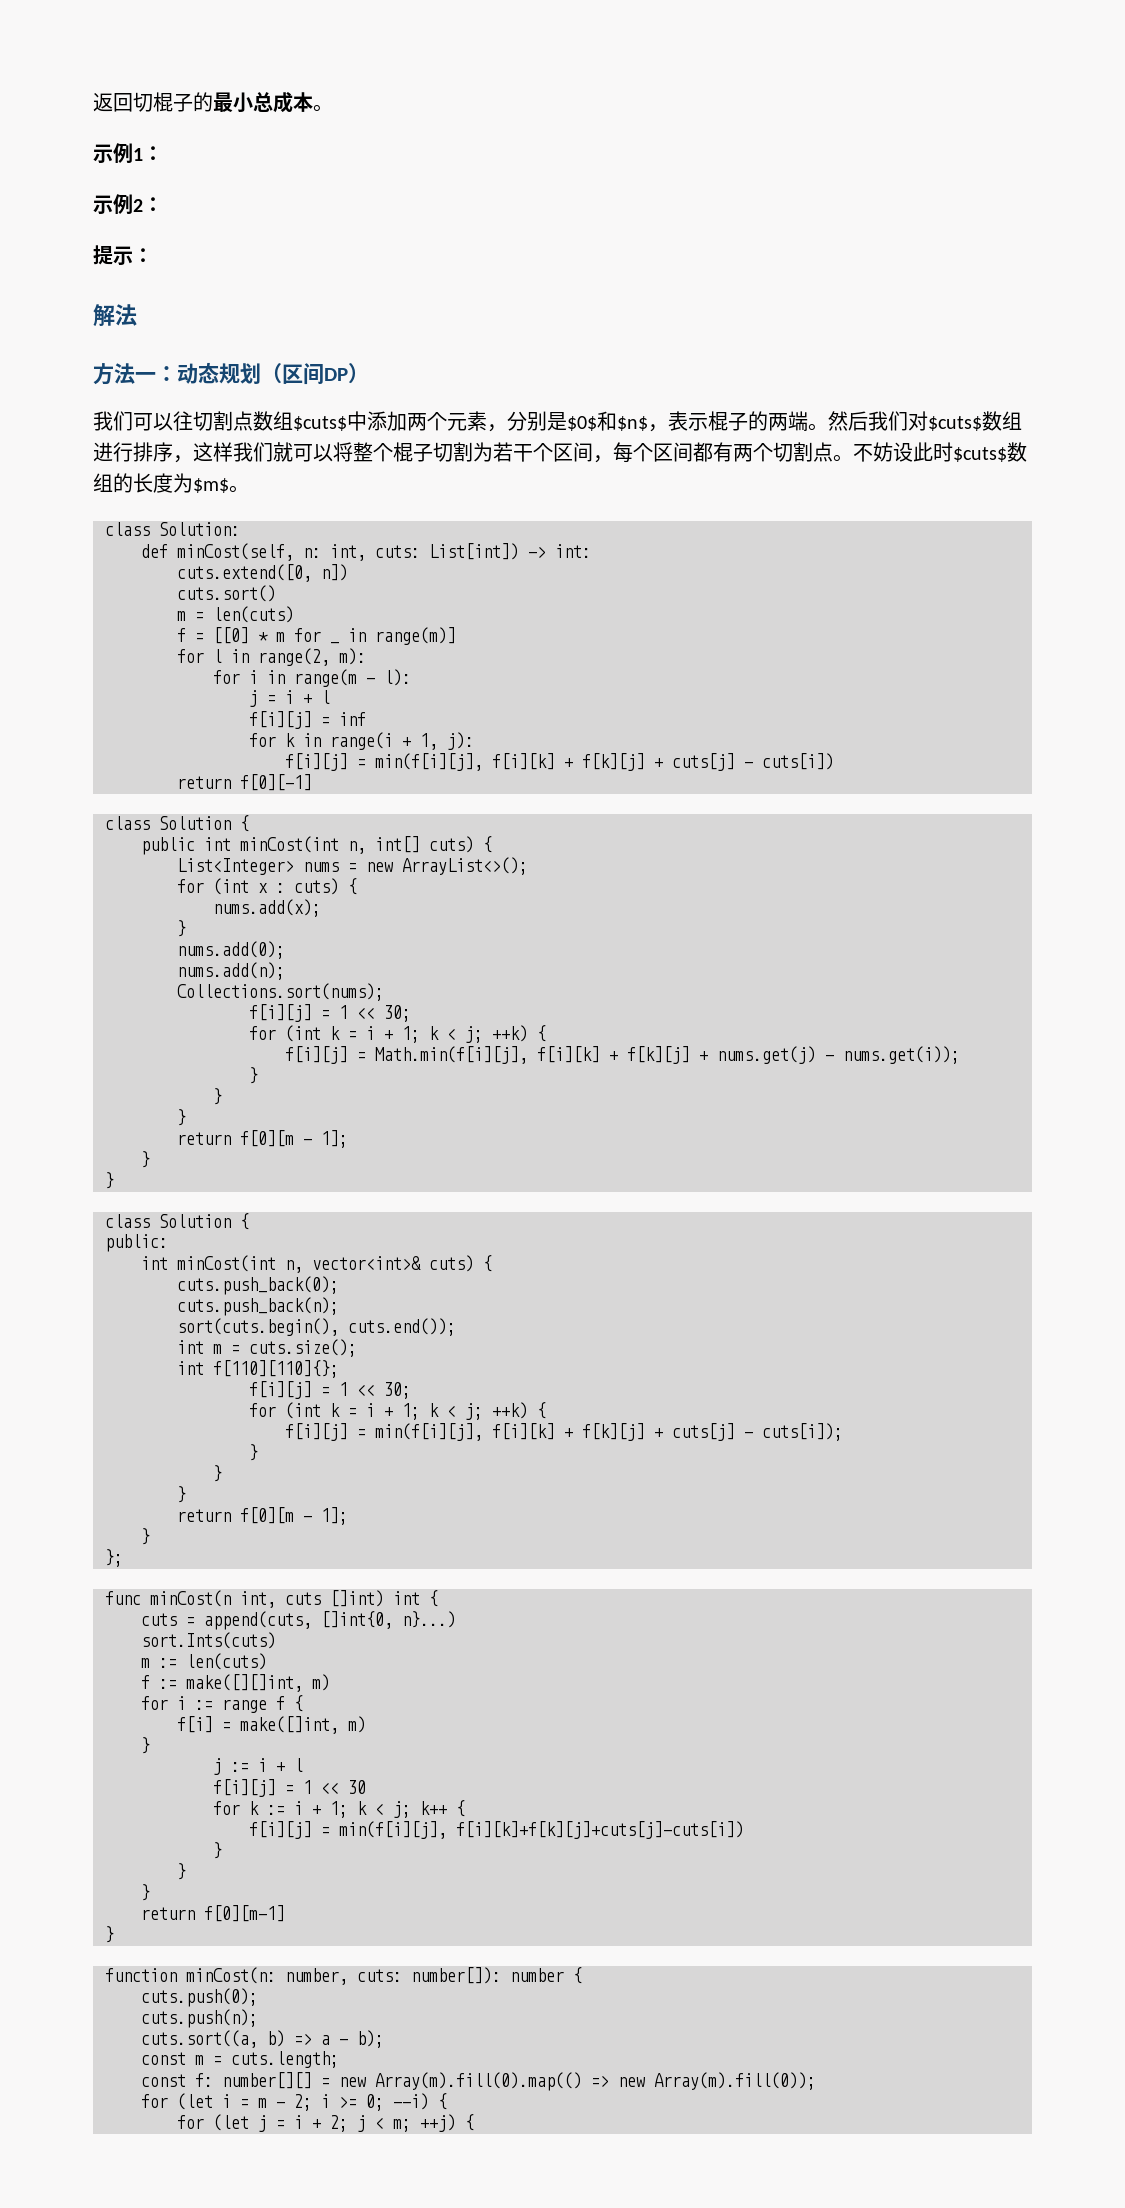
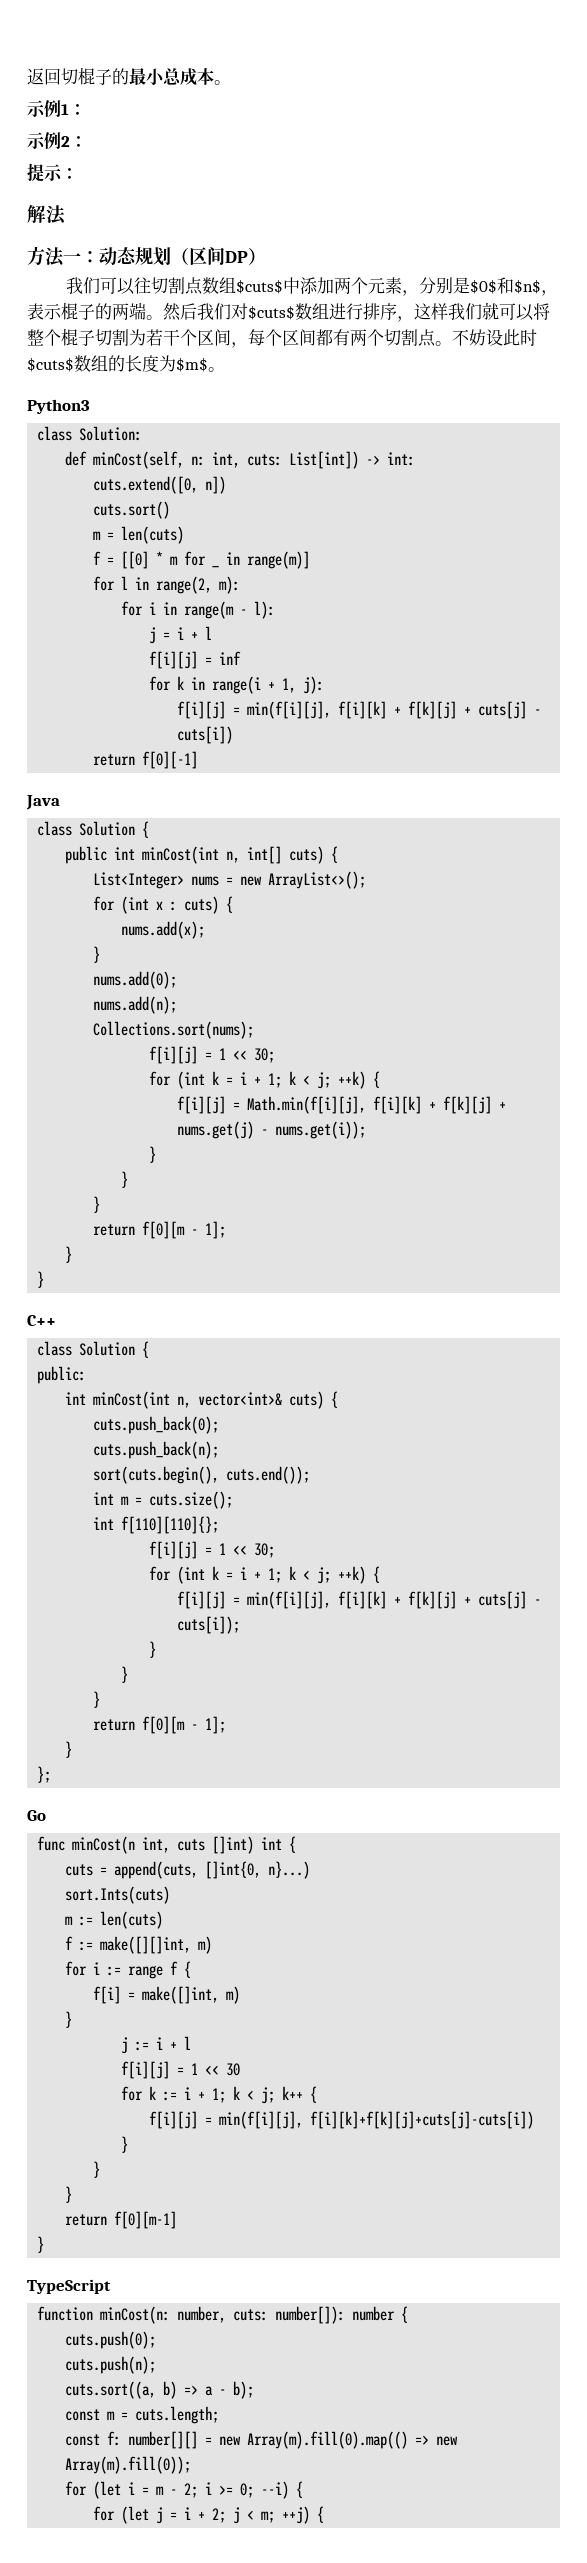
+ Python3
+ Java
+ C++
+ Go
+ TypeScript

